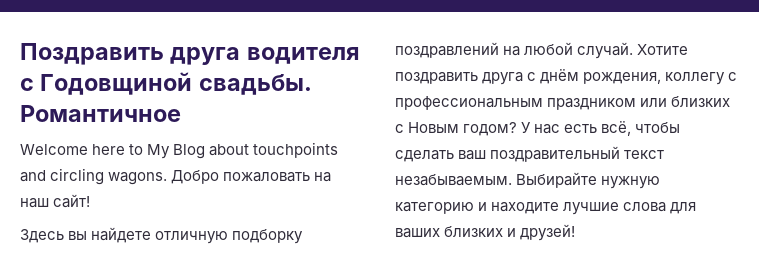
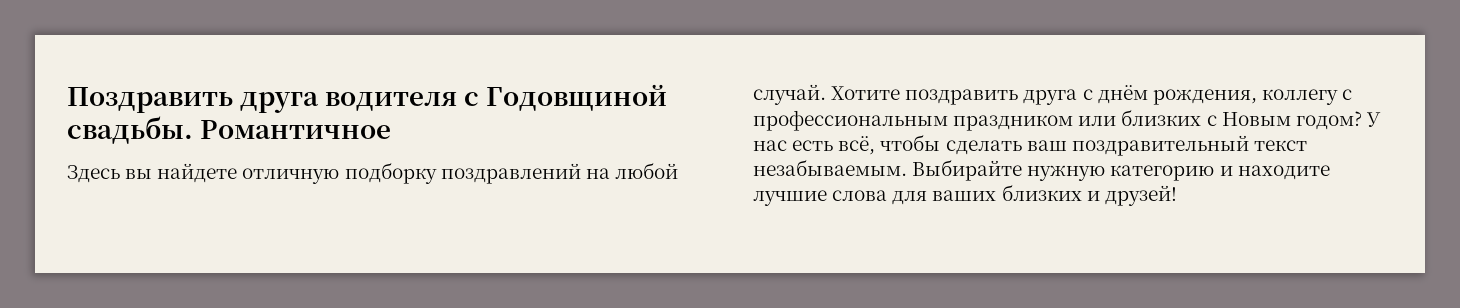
- Welcome here to My Blog about touchpoints and circling wagons. Добро пожаловать на наш сайт!

